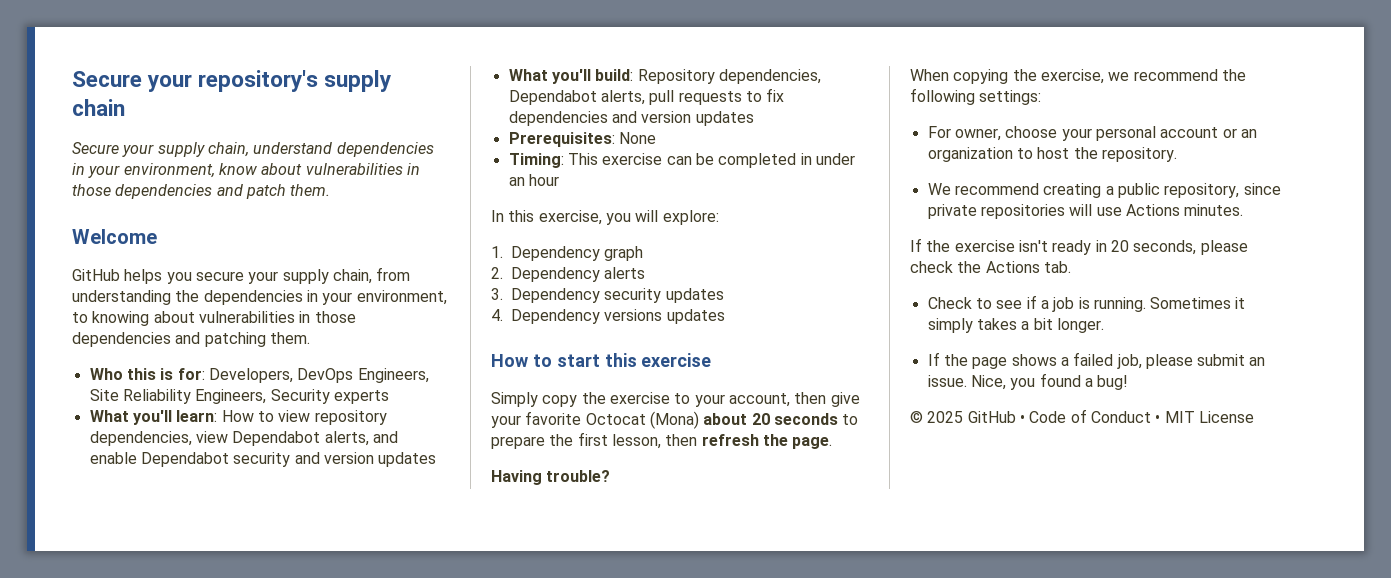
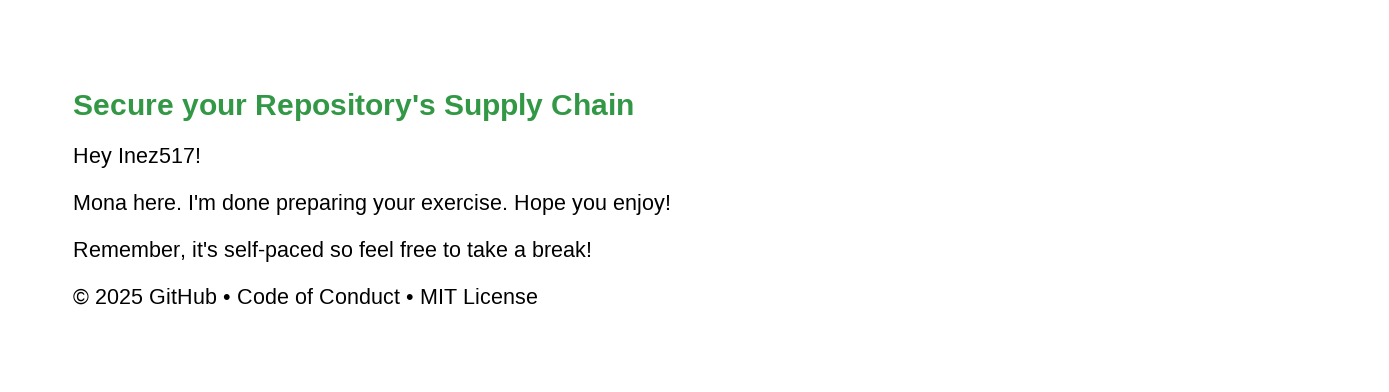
- Secure your repository's supply chain
- Secure your supply chain, understand dependencies in your environment, know about vulnerabilities in those dependencies and patch them.
- Welcome
- GitHub helps you secure your supply chain, from understanding the dependencies in your environment, to knowing about vulnerabilities in those dependencies and patching them.
- Who this is for: Developers, DevOps Engineers, Site Reliability Engineers, Security experts
- What you'll learn: How to view repository dependencies, view Dependabot alerts, and enable Dependabot security and version updates
- What you'll build: Repository dependencies, Dependabot alerts, pull requests to fix dependencies and version updates
- Prerequisites: None
- Timing: This exercise can be completed in under an hour
- In this exercise, you will explore:
- 1. Dependency graph
- 2. Dependency alerts
- 3. Dependency security updates
- 4. Dependency versions updates
- How to start this exercise
- Simply copy the exercise to your account, then give your favorite Octocat (Mona) about 20 seconds to prepare the first lesson, then refresh the page.
- Having trouble?
- When copying the exercise, we recommend the following settings:
- For owner, choose your personal account or an organization to host the repository.
- We recommend creating a public repository, since private repositories will use Actions minutes.
- If the exercise isn't ready in 20 seconds, please check the Actions tab.
- Check to see if a job is running. Sometimes it simply takes a bit longer.
- If the page shows a failed job, please submit an issue. Nice, you found a bug!
+ Secure your Repository's Supply Chain
+ Hey Inez517!
+ Mona here. I'm done preparing your exercise. Hope you enjoy!
+ Remember, it's self-paced so feel free to take a break!

